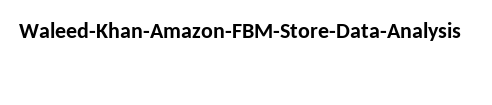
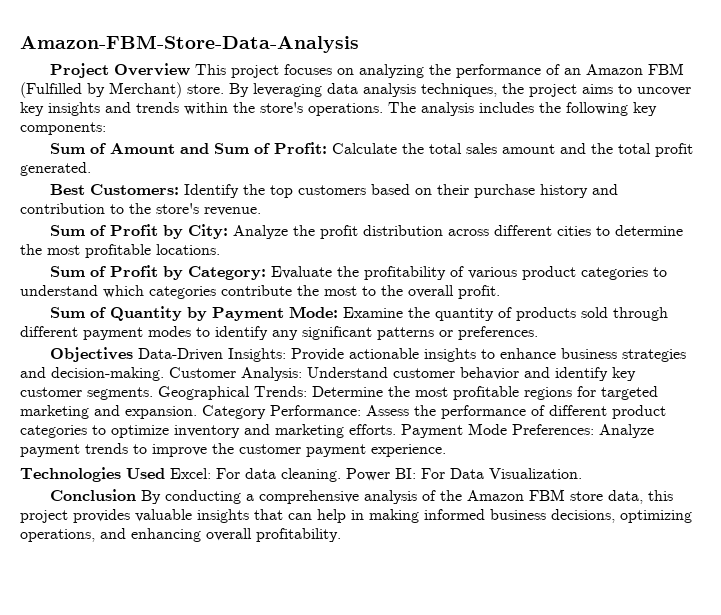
- Waleed-Khan-Amazon-FBM-Store-Data-Analysis
+ Amazon-FBM-Store-Data-Analysis
+ Project Overview This project focuses on analyzing the performance of an Amazon FBM (Fulfilled by Merchant) store. By leveraging data analysis techniques, the project aims to uncover key insights and trends within the store's operations. The analysis includes the following key components:
+ Sum of Amount and Sum of Profit: Calculate the total sales amount and the total profit generated.
+ Best Customers: Identify the top customers based on their purchase history and contribution to the store's revenue.
+ Sum of Profit by City: Analyze the profit distribution across different cities to determine the most profitable locations.
+ Sum of Profit by Category: Evaluate the profitability of various product categories to understand which categories contribute the most to the overall profit.
+ Sum of Quantity by Payment Mode: Examine the quantity of products sold through different payment modes to identify any significant patterns or preferences.
+ Objectives Data-Driven Insights: Provide actionable insights to enhance business strategies and decision-making. Customer Analysis: Understand customer behavior and identify key customer segments. Geographical Trends: Determine the most profitable regions for targeted marketing and expansion. Category Performance: Assess the performance of different product categories to optimize inventory and marketing efforts. Payment Mode Preferences: Analyze payment trends to improve the customer payment experience.
+ Technologies Used Excel: For data cleaning. Power BI: For Data Visualization.
+ Conclusion By conducting a comprehensive analysis of the Amazon FBM store data, this project provides valuable insights that can help in making informed business decisions, optimizing operations, and enhancing overall profitability.

